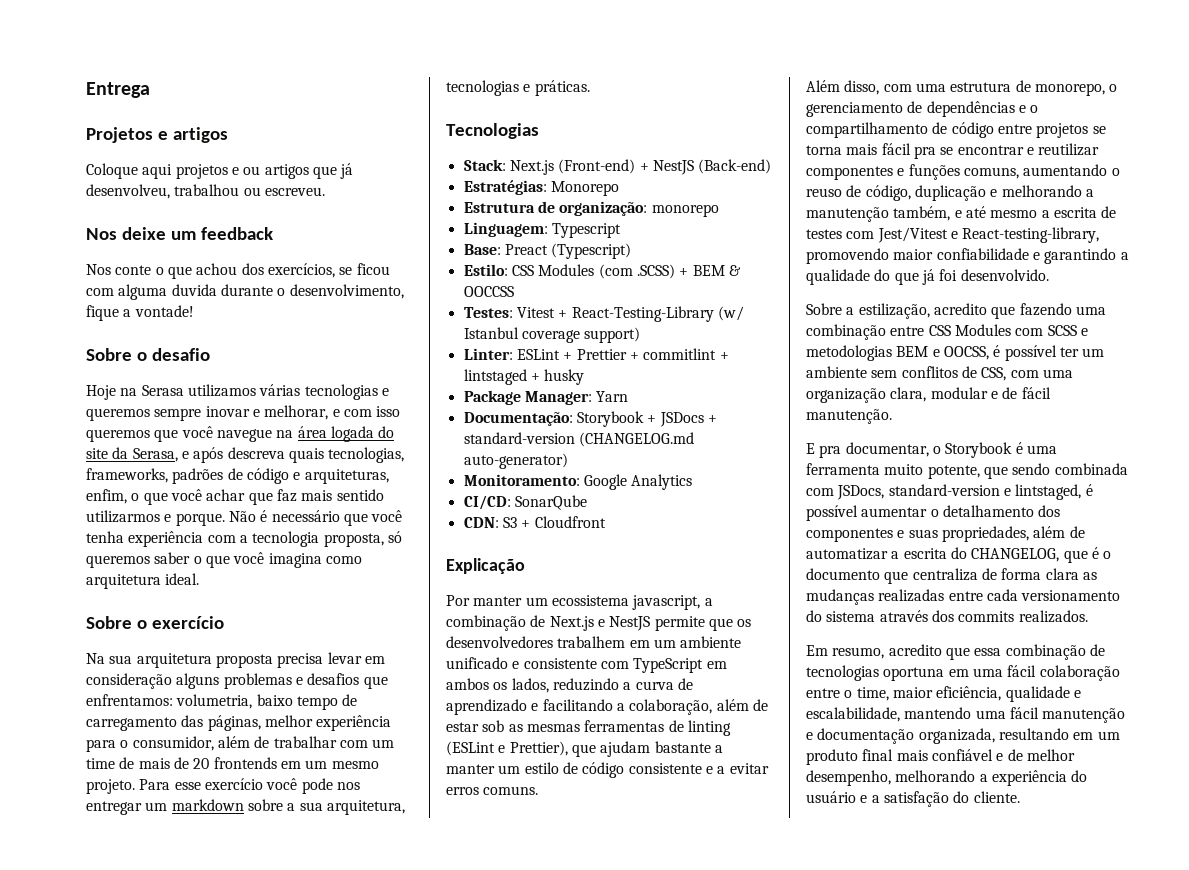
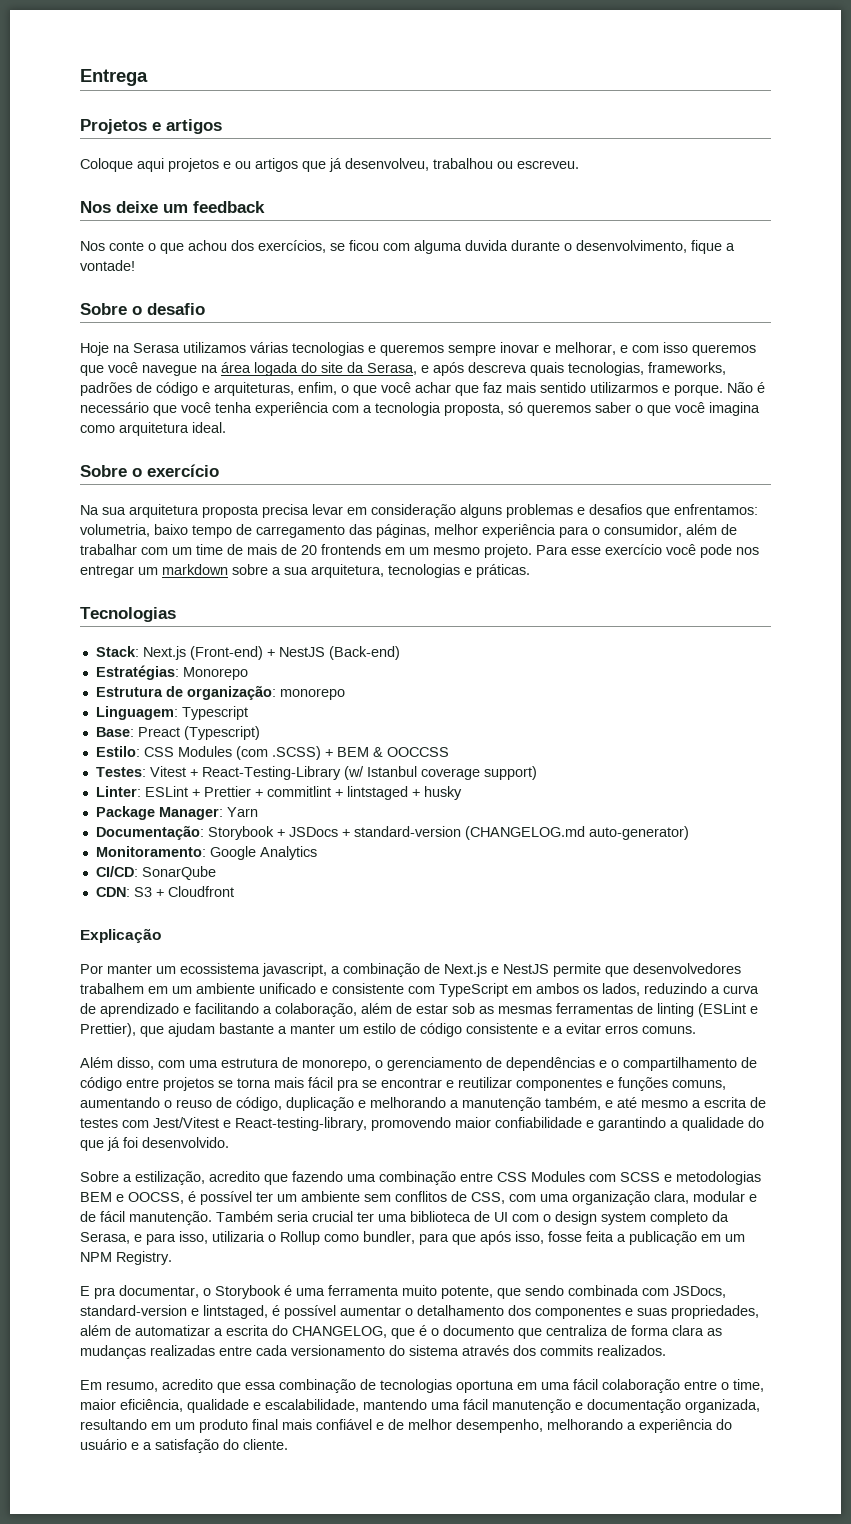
- Por manter um ecossistema javascript, a combinação de Next.js e NestJS permite que os desenvolvedores trabalhem em um ambiente unificado e consistente com TypeScript em ambos os lados, reduzindo a curva de aprendizado e facilitando a colaboração, além de estar sob as mesmas ferramentas de linting (ESLint e Prettier), que ajudam bastante a manter um estilo de código consistente e a evitar erros comuns.
+ Por manter um ecossistema javascript, a combinação de Next.js e NestJS permite que desenvolvedores trabalhem em um ambiente unificado e consistente com TypeScript em ambos os lados, reduzindo a curva de aprendizado e facilitando a colaboração, além de estar sob as mesmas ferramentas de linting (ESLint e Prettier), que ajudam bastante a manter um estilo de código consistente e a evitar erros comuns.
+ Também seria crucial ter uma biblioteca de UI com o design system completo da Serasa, e para isso, utilizaria o Rollup como bundler, para que após isso, fosse feita a publicação em um NPM Registry.

